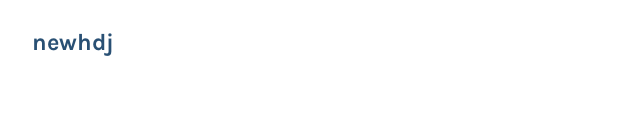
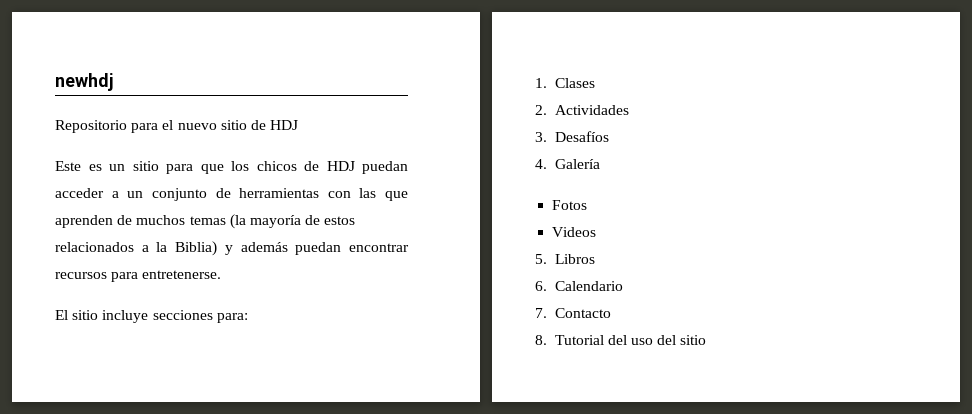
+ Repositorio para el nuevo sitio de HDJ
+ Este es un sitio para que los chicos de HDJ puedan acceder a un conjunto de herramientas con las que aprenden de muchos temas (la mayoría de estos relacionados a la Biblia) y además puedan encontrar recursos para entretenerse.
+ El sitio incluye secciones para:
+ 1. Clases
+ 2. Actividades
+ 3. Desafíos
+ 4. Galería
+ Fotos
+ Videos
+ 5. Libros
+ 6. Calendario
+ 7. Contacto
+ 8. Tutorial del uso del sitio

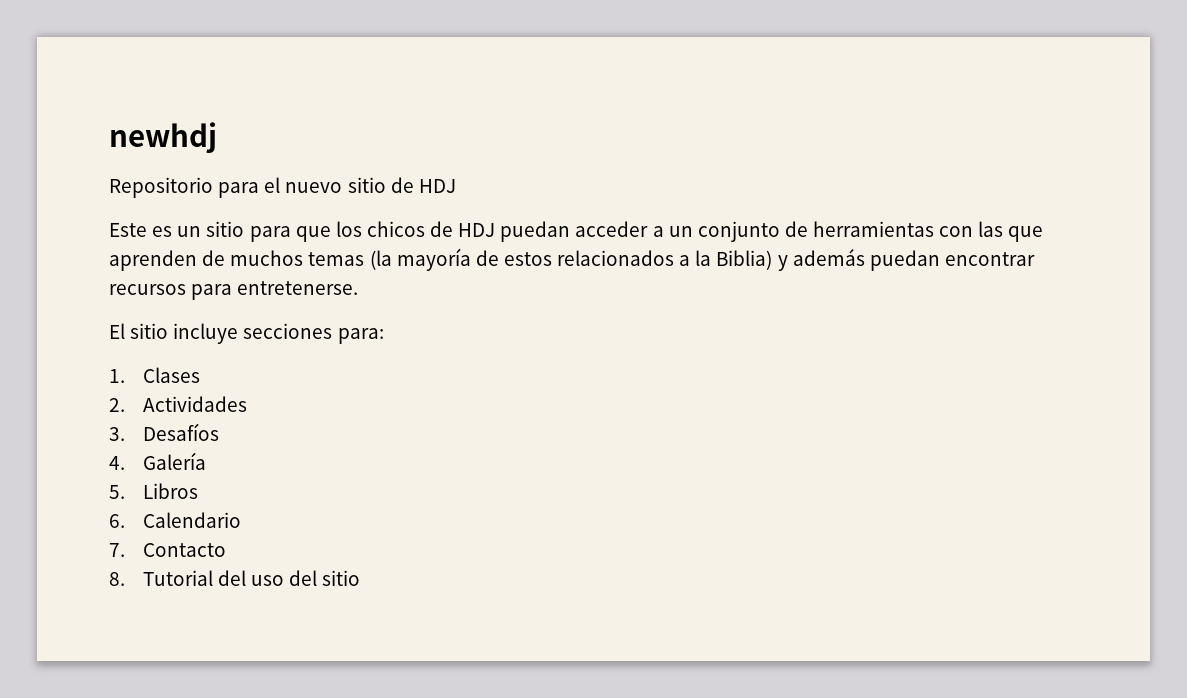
- Fotos
- Videos

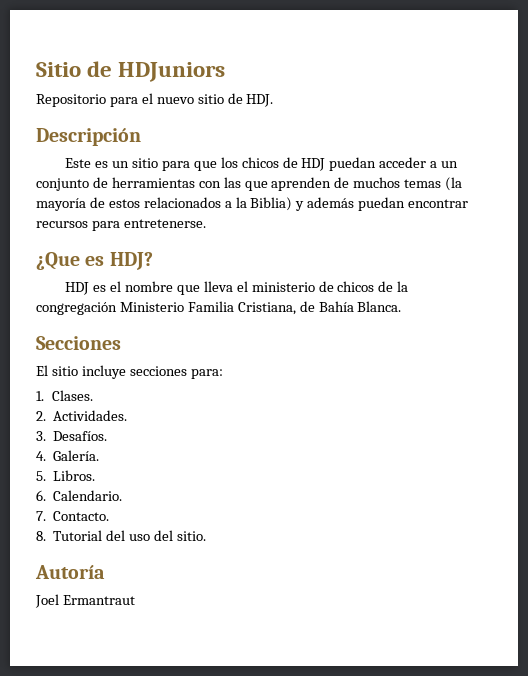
- newhdj
+ Sitio de HDJuniors
- Repositorio para el nuevo sitio de HDJ
+ Repositorio para el nuevo sitio de HDJ.
+ Descripción
+ ¿Que es HDJ?
+ HDJ es el nombre que lleva el ministerio de chicos de la congregación Ministerio Familia Cristiana, de Bahía Blanca.
+ Secciones
- 1. Clases
+ 1. Clases.
- 2. Actividades
+ 2. Actividades.
- 3. Desafíos
+ 3. Desafíos.
- 4. Galería
+ 4. Galería.
- 5. Libros
+ 5. Libros.
- 6. Calendario
+ 6. Calendario.
- 7. Contacto
+ 7. Contacto.
- 8. Tutorial del uso del sitio
+ 8. Tutorial del uso del sitio.
+ Autoría
+ Joel Ermantraut

